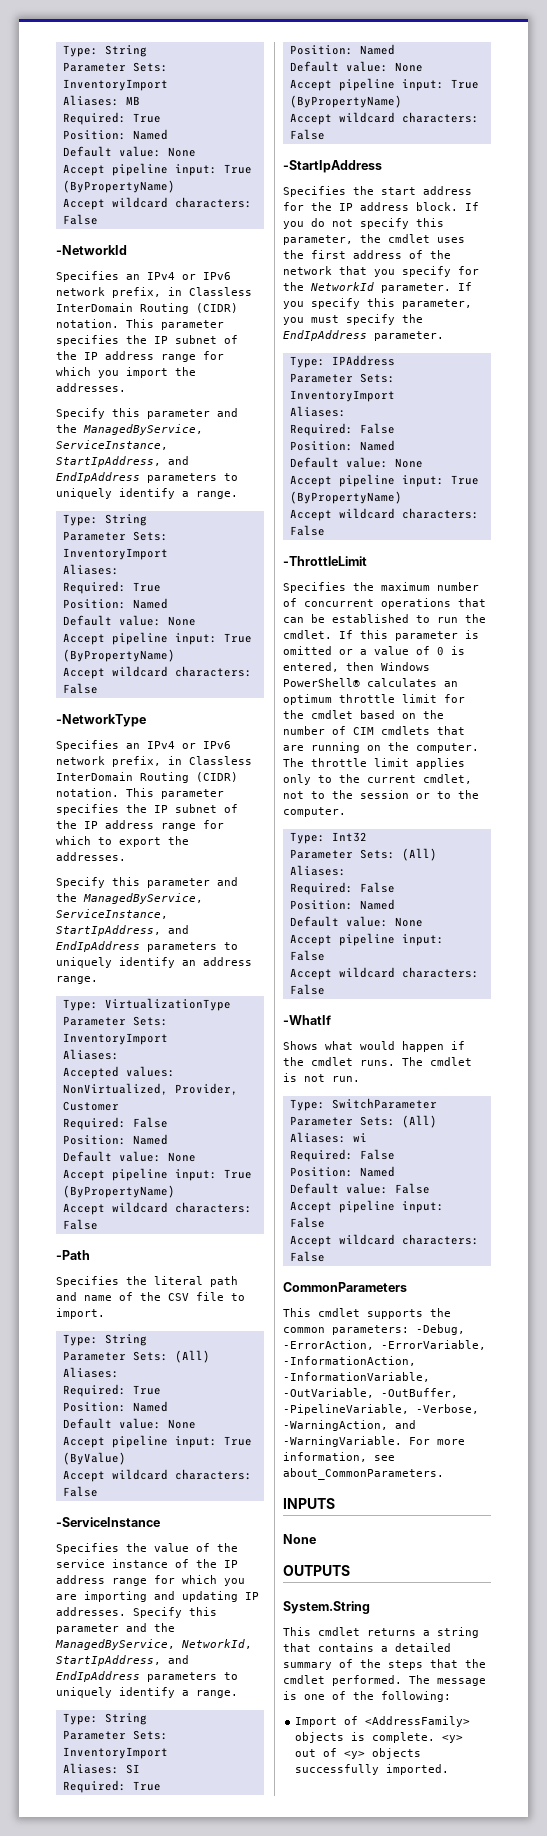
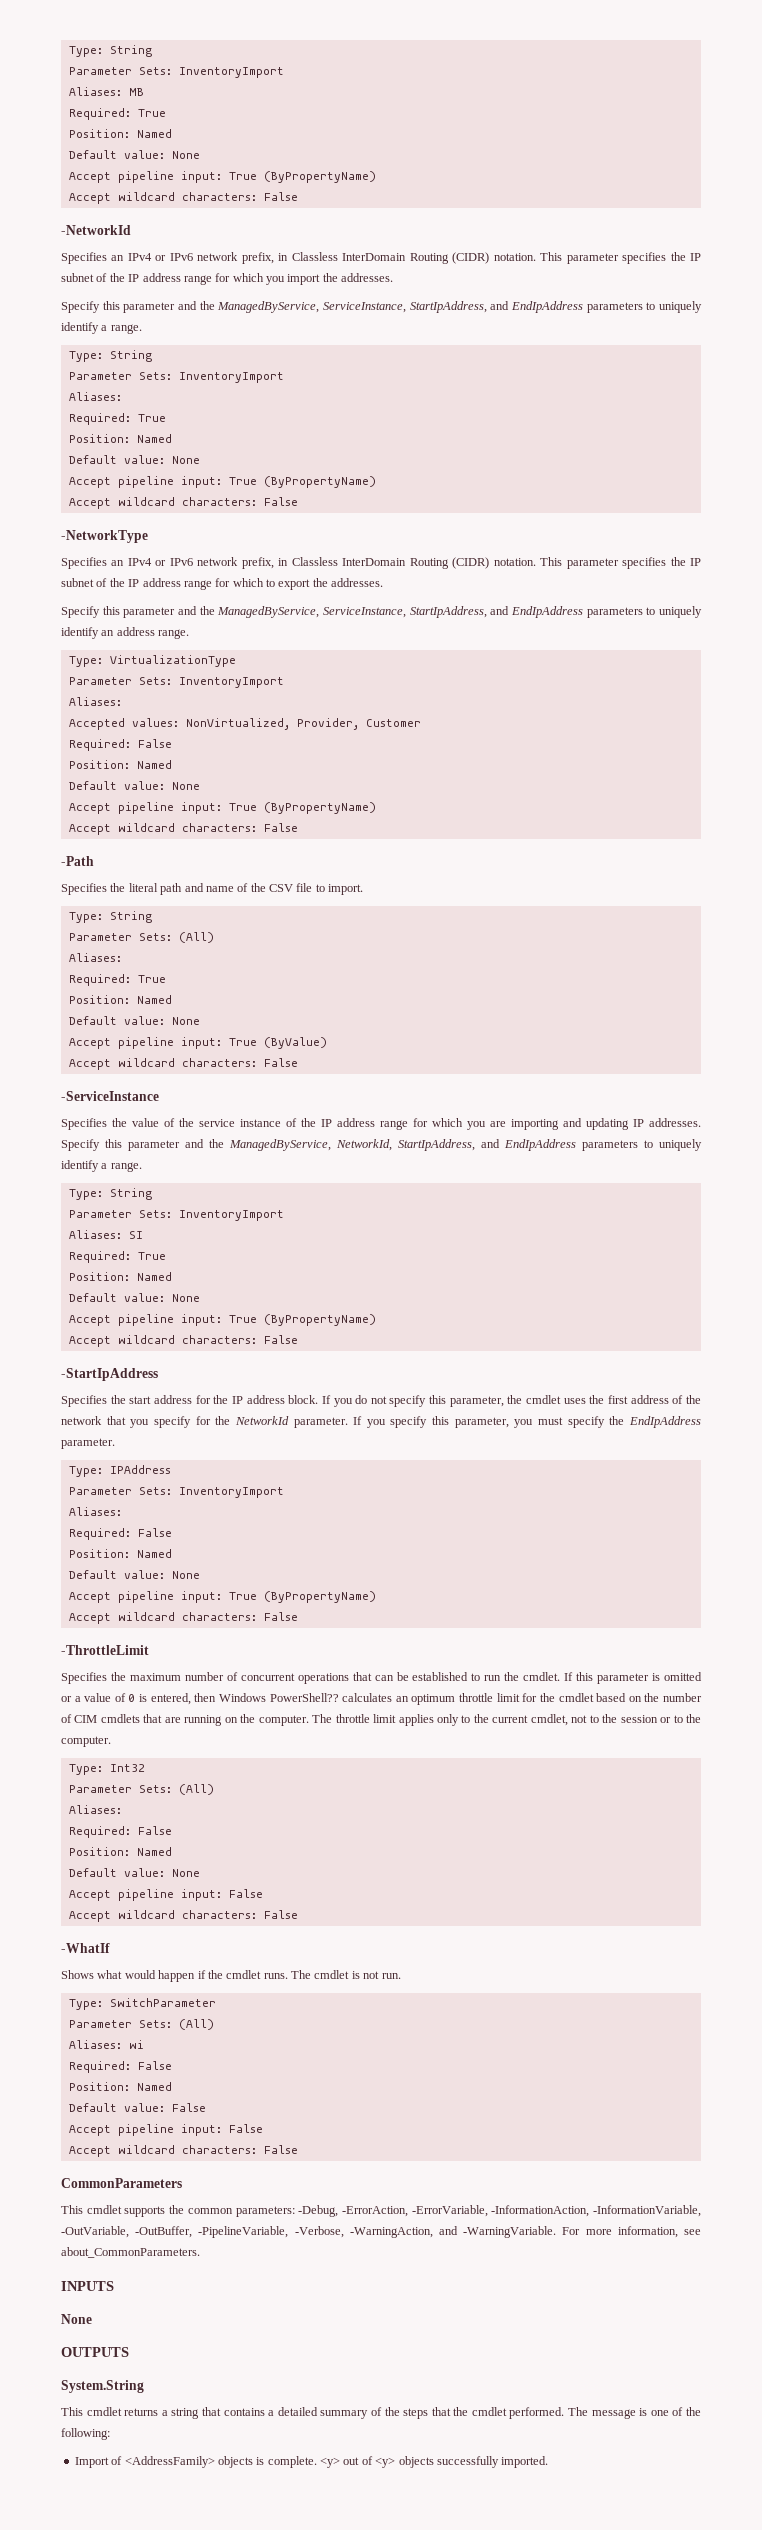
- If this parameter is omitted or a value of 0 is entered, then Windows PowerShell® calculates an optimum throttle limit for the cmdlet based on the number of CIM cmdlets that are running on the computer.
+ If this parameter is omitted or a value of 0 is entered, then Windows PowerShell?? calculates an optimum throttle limit for the cmdlet based on the number of CIM cmdlets that are running on the computer.

